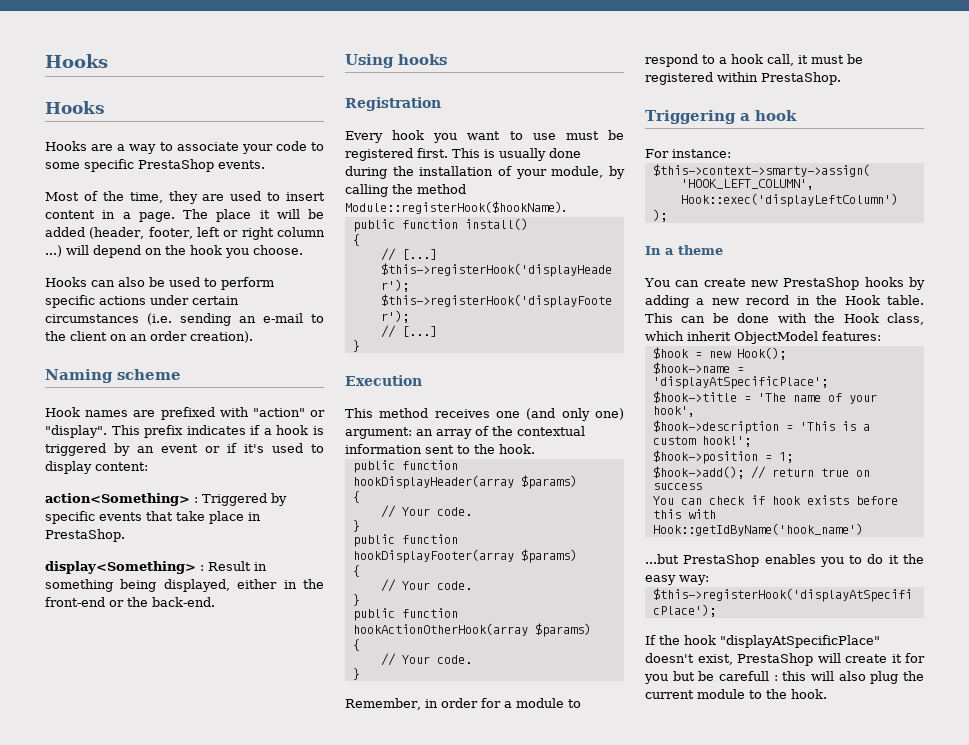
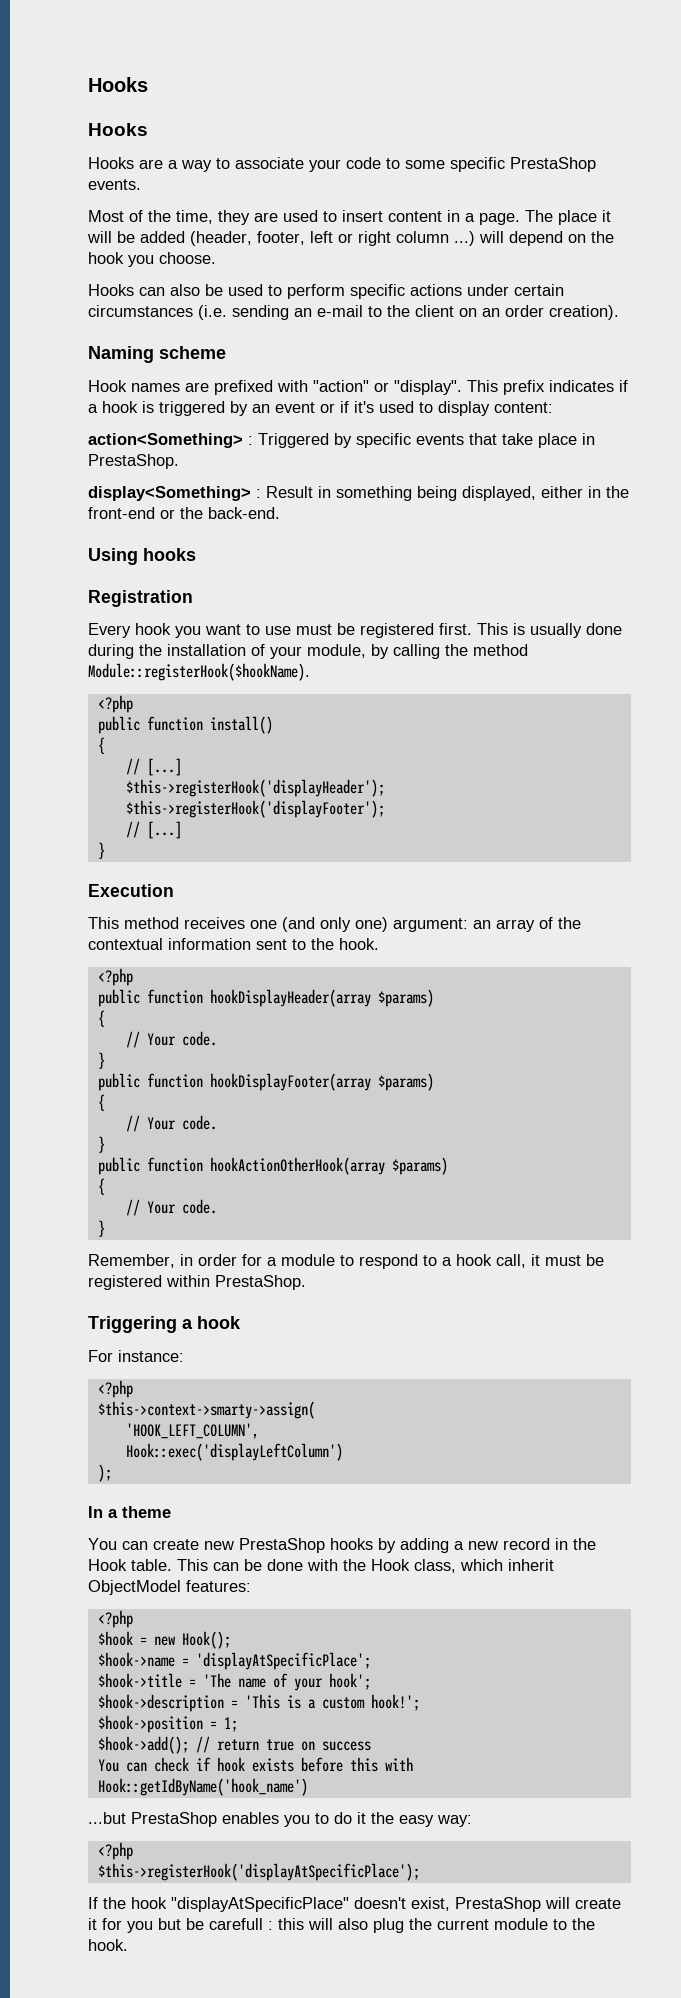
  This is usually done during the installation of your module, by calling the method Module::registerHook($hookName).
+ <?php
  This method receives one (and only one) argument: an array of the contextual information sent to the hook.
+ <?php
  For instance:
+ <?php
  This can be done with the Hook class, which inherit ObjectModel features:
+ <?php
- $hook->title = 'The name of your hook',
+ $hook->title = 'The name of your hook';
  ...but PrestaShop enables you to do it the easy way:
+ <?php

